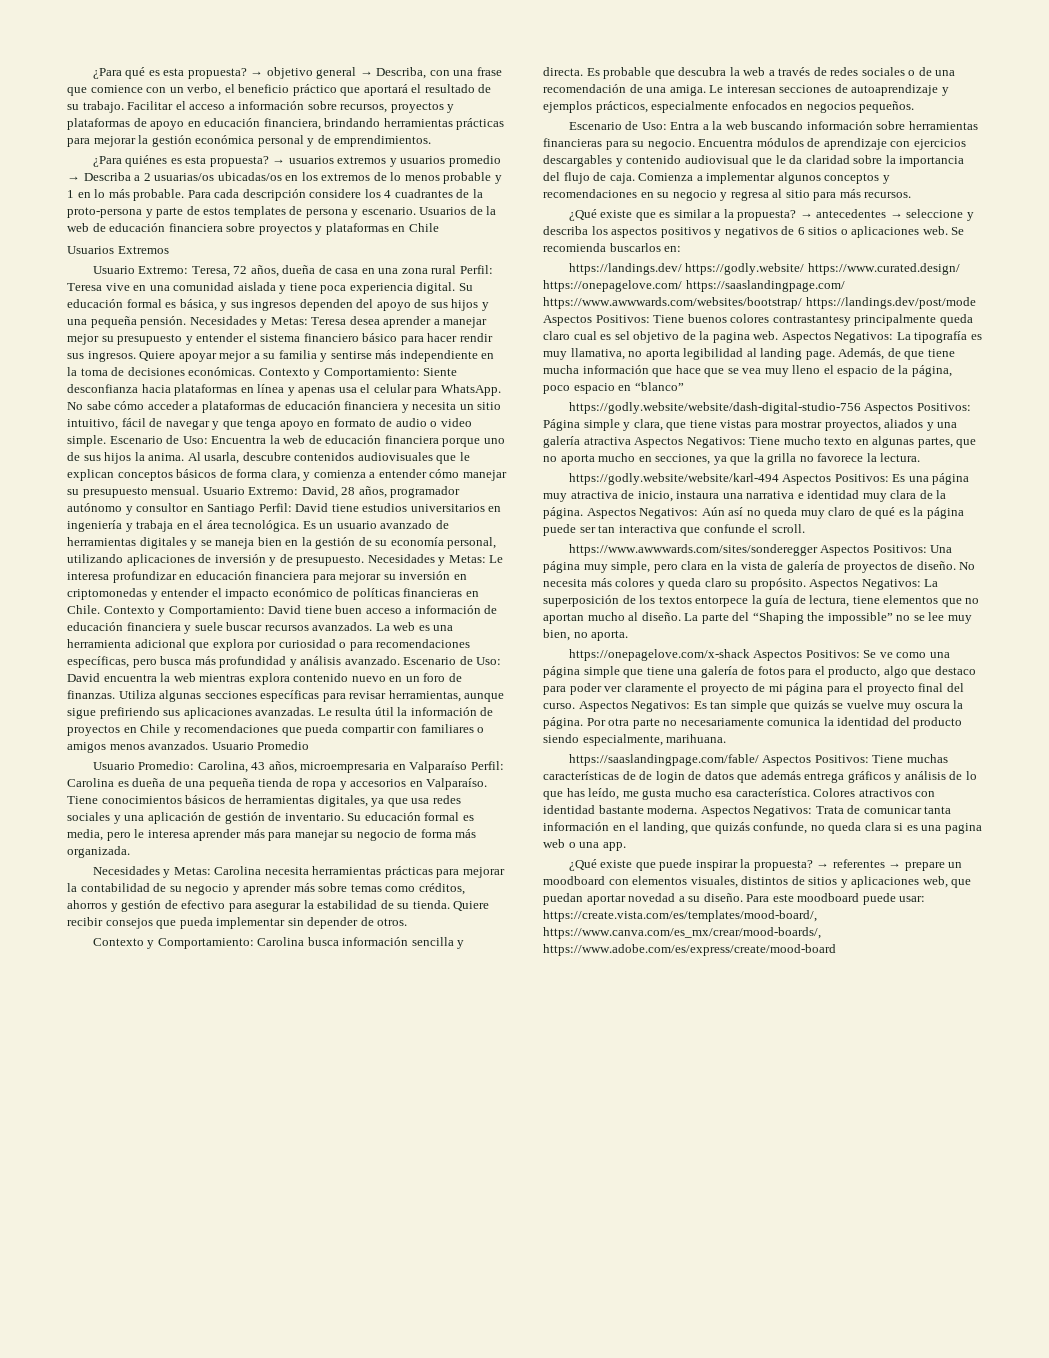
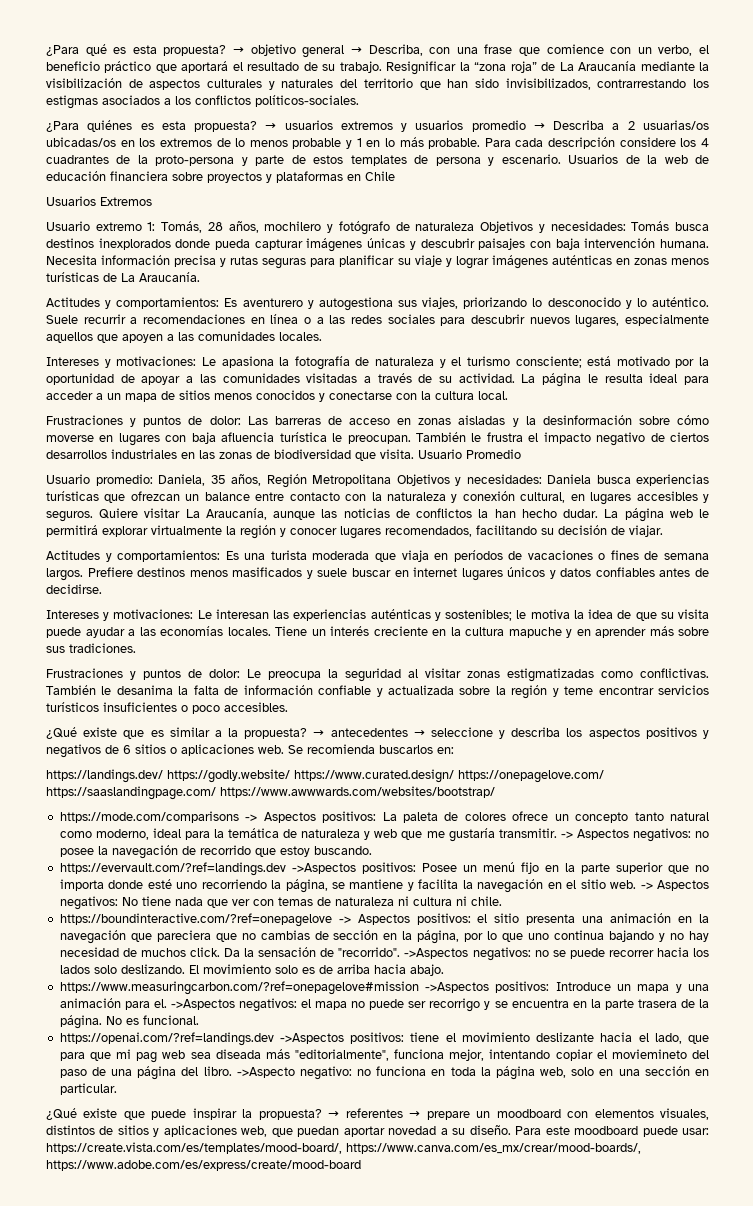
- Facilitar el acceso a información sobre recursos, proyectos y plataformas de apoyo en educación financiera, brindando herramientas prácticas para mejorar la gestión económica personal y de emprendimientos.
+ Resignificar la “zona roja” de La Araucanía mediante la visibilización de aspectos culturales y naturales del territorio que han sido invisibilizados, contrarrestando los estigmas asociados a los conflictos políticos-sociales.
- Usuario Extremo: Teresa, 72 años, dueña de casa en una zona rural Perfil: Teresa vive en una comunidad aislada y tiene poca experiencia digital. Su educación formal es básica, y sus ingresos dependen del apoyo de sus hijos y una pequeña pensión. Necesidades y Metas: Teresa desea aprender a manejar mejor su presupuesto y entender el sistema financiero básico para hacer rendir sus ingresos. Quiere apoyar mejor a su familia y sentirse más independiente en la toma de decisiones económicas. Contexto y Comportamiento: Siente desconfianza hacia plataformas en línea y apenas usa el celular para WhatsApp. No sabe cómo acceder a plataformas de educación financiera y necesita un sitio intuitivo, fácil de navegar y que tenga apoyo en formato de audio o video simple. Escenario de Uso: Encuentra la web de educación financiera porque uno de sus hijos la anima. Al usarla, descubre contenidos audiovisuales que le explican conceptos básicos de forma clara, y comienza a entender cómo manejar su presupuesto mensual. Usuario Extremo: David, 28 años, programador autónomo y consultor en Santiago Perfil: David tiene estudios universitarios en ingeniería y trabaja en el área tecnológica. Es un usuario avanzado de herramientas digitales y se maneja bien en la gestión de su economía personal, utilizando aplicaciones de inversión y de presupuesto. Necesidades y Metas: Le interesa profundizar en educación financiera para mejorar su inversión en criptomonedas y entender el impacto económico de políticas financieras en Chile. Contexto y Comportamiento: David tiene buen acceso a información de educación financiera y suele buscar recursos avanzados. La web es una herramienta adicional que explora por curiosidad o para recomendaciones específicas, pero busca más profundidad y análisis avanzado. Escenario de Uso: David encuentra la web mientras explora contenido nuevo en un foro de finanzas. Utiliza algunas secciones específicas para revisar herramientas, aunque sigue prefiriendo sus aplicaciones avanzadas. Le resulta útil la información de proyectos en Chile y recomendaciones que pueda compartir con familiares o amigos menos avanzados. Usuario Promedio
- Usuario Promedio: Carolina, 43 años, microempresaria en Valparaíso Perfil: Carolina es dueña de una pequeña tienda de ropa y accesorios en Valparaíso. Tiene conocimientos básicos de herramientas digitales, ya que usa redes sociales y una aplicación de gestión de inventario. Su educación formal es media, pero le interesa aprender más para manejar su negocio de forma más organizada.
- Necesidades y Metas: Carolina necesita herramientas prácticas para mejorar la contabilidad de su negocio y aprender más sobre temas como créditos, ahorros y gestión de efectivo para asegurar la estabilidad de su tienda. Quiere recibir consejos que pueda implementar sin depender de otros.
- Contexto y Comportamiento: Carolina busca información sencilla y directa. Es probable que descubra la web a través de redes sociales o de una recomendación de una amiga. Le interesan secciones de autoaprendizaje y ejemplos prácticos, especialmente enfocados en negocios pequeños.
- Escenario de Uso: Entra a la web buscando información sobre herramientas financieras para su negocio. Encuentra módulos de aprendizaje con ejercicios descargables y contenido audiovisual que le da claridad sobre la importancia del flujo de caja. Comienza a implementar algunos conceptos y recomendaciones en su negocio y regresa al sitio para más recursos.
+ Usuario extremo 1: Tomás, 28 años, mochilero y fotógrafo de naturaleza Objetivos y necesidades: Tomás busca destinos inexplorados donde pueda capturar imágenes únicas y descubrir paisajes con baja intervención humana. Necesita información precisa y rutas seguras para planificar su viaje y lograr imágenes auténticas en zonas menos turísticas de La Araucanía.
+ Actitudes y comportamientos: Es aventurero y autogestiona sus viajes, priorizando lo desconocido y lo auténtico. Suele recurrir a recomendaciones en línea o a las redes sociales para descubrir nuevos lugares, especialmente aquellos que apoyen a las comunidades locales.
+ Intereses y motivaciones: Le apasiona la fotografía de naturaleza y el turismo consciente; está motivado por la oportunidad de apoyar a las comunidades visitadas a través de su actividad. La página le resulta ideal para acceder a un mapa de sitios menos conocidos y conectarse con la cultura local.
+ Frustraciones y puntos de dolor: Las barreras de acceso en zonas aisladas y la desinformación sobre cómo moverse en lugares con baja afluencia turística le preocupan. También le frustra el impacto negativo de ciertos desarrollos industriales en las zonas de biodiversidad que visita. Usuario Promedio
+ Usuario promedio: Daniela, 35 años, Región Metropolitana Objetivos y necesidades: Daniela busca experiencias turísticas que ofrezcan un balance entre contacto con la naturaleza y conexión cultural, en lugares accesibles y seguros. Quiere visitar La Araucanía, aunque las noticias de conflictos la han hecho dudar. La página web le permitirá explorar virtualmente la región y conocer lugares recomendados, facilitando su decisión de viajar.
+ Actitudes y comportamientos: Es una turista moderada que viaja en períodos de vacaciones o fines de semana largos. Prefiere destinos menos masificados y suele buscar en internet lugares únicos y datos confiables antes de decidirse.
+ Intereses y motivaciones: Le interesan las experiencias auténticas y sostenibles; le motiva la idea de que su visita puede ayudar a las economías locales. Tiene un interés creciente en la cultura mapuche y en aprender más sobre sus tradiciones.
+ Frustraciones y puntos de dolor: Le preocupa la seguridad al visitar zonas estigmatizadas como conflictivas. También le desanima la falta de información confiable y actualizada sobre la región y teme encontrar servicios turísticos insuficientes o poco accesibles.
- https://landings.dev/ https://godly.website/ https://www.curated.design/ https://onepagelove.com/ https://saaslandingpage.com/ https://www.awwwards.com/websites/bootstrap/ https://landings.dev/post/mode Aspectos Positivos: Tiene buenos colores contrastantesy principalmente queda claro cual es sel objetivo de la pagina web. Aspectos Negativos: La tipografía es muy llamativa, no aporta legibilidad al landing page. Además, de que tiene mucha información que hace que se vea muy lleno el espacio de la página, poco espacio en “blanco”
- https://godly.website/website/dash-digital-studio-756 Aspectos Positivos: Página simple y clara, que tiene vistas para mostrar proyectos, aliados y una galería atractiva Aspectos Negativos: Tiene mucho texto en algunas partes, que no aporta mucho en secciones, ya que la grilla no favorece la lectura.
- https://godly.website/website/karl-494 Aspectos Positivos: Es una página muy atractiva de inicio, instaura una narrativa e identidad muy clara de la página. Aspectos Negativos: Aún así no queda muy claro de qué es la página puede ser tan interactiva que confunde el scroll.
- https://www.awwwards.com/sites/sonderegger Aspectos Positivos: Una página muy simple, pero clara en la vista de galería de proyectos de diseño. No necesita más colores y queda claro su propósito. Aspectos Negativos: La superposición de los textos entorpece la guía de lectura, tiene elementos que no aportan mucho al diseño. La parte del “Shaping the impossible” no se lee muy bien, no aporta.
- https://onepagelove.com/x-shack Aspectos Positivos: Se ve como una página simple que tiene una galería de fotos para el producto, algo que destaco para poder ver claramente el proyecto de mi página para el proyecto final del curso. Aspectos Negativos: Es tan simple que quizás se vuelve muy oscura la página. Por otra parte no necesariamente comunica la identidad del producto siendo especialmente, marihuana.
- https://saaslandingpage.com/fable/ Aspectos Positivos: Tiene muchas características de de login de datos que además entrega gráficos y análisis de lo que has leído, me gusta mucho esa característica. Colores atractivos con identidad bastante moderna. Aspectos Negativos: Trata de comunicar tanta información en el landing, que quizás confunde, no queda clara si es una pagina web o una app.
+ https://landings.dev/ https://godly.website/ https://www.curated.design/ https://onepagelove.com/ https://saaslandingpage.com/ https://www.awwwards.com/websites/bootstrap/
+ https://mode.com/comparisons -> Aspectos positivos: La paleta de colores ofrece un concepto tanto natural como moderno, ideal para la temática de naturaleza y web que me gustaría transmitir. -> Aspectos negativos: no posee la navegación de recorrido que estoy buscando.
+ https://evervault.com/?ref=landings.dev ->Aspectos positivos: Posee un menú fijo en la parte superior que no importa donde esté uno recorriendo la página, se mantiene y facilita la navegación en el sitio web. -> Aspectos negativos: No tiene nada que ver con temas de naturaleza ni cultura ni chile.
+ https://boundinteractive.com/?ref=onepagelove -> Aspectos positivos: el sitio presenta una animación en la navegación que pareciera que no cambias de sección en la página, por lo que uno continua bajando y no hay necesidad de muchos click. Da la sensación de "recorrido". ->Aspectos negativos: no se puede recorrer hacia los lados solo deslizando. El movimiento solo es de arriba hacia abajo.
+ https://www.measuringcarbon.com/?ref=onepagelove#mission ->Aspectos positivos: Introduce un mapa y una animación para el. ->Aspectos negativos: el mapa no puede ser recorrigo y se encuentra en la parte trasera de la página. No es funcional.
+ https://openai.com/?ref=landings.dev ->Aspectos positivos: tiene el movimiento deslizante hacia el lado, que para que mi pag web sea diseada más "editorialmente", funciona mejor, intentando copiar el moviemineto del paso de una página del libro. ->Aspecto negativo: no funciona en toda la página web, solo en una sección en particular.

